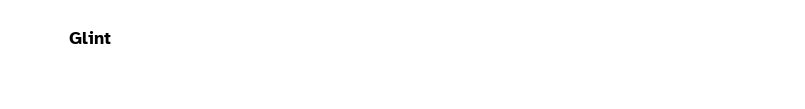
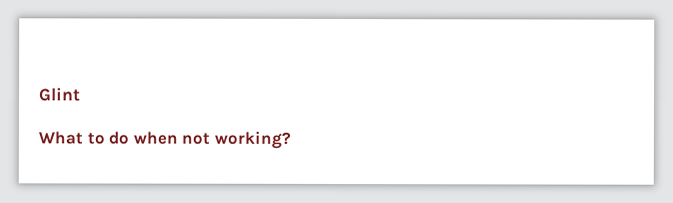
+ What to do when not working?

